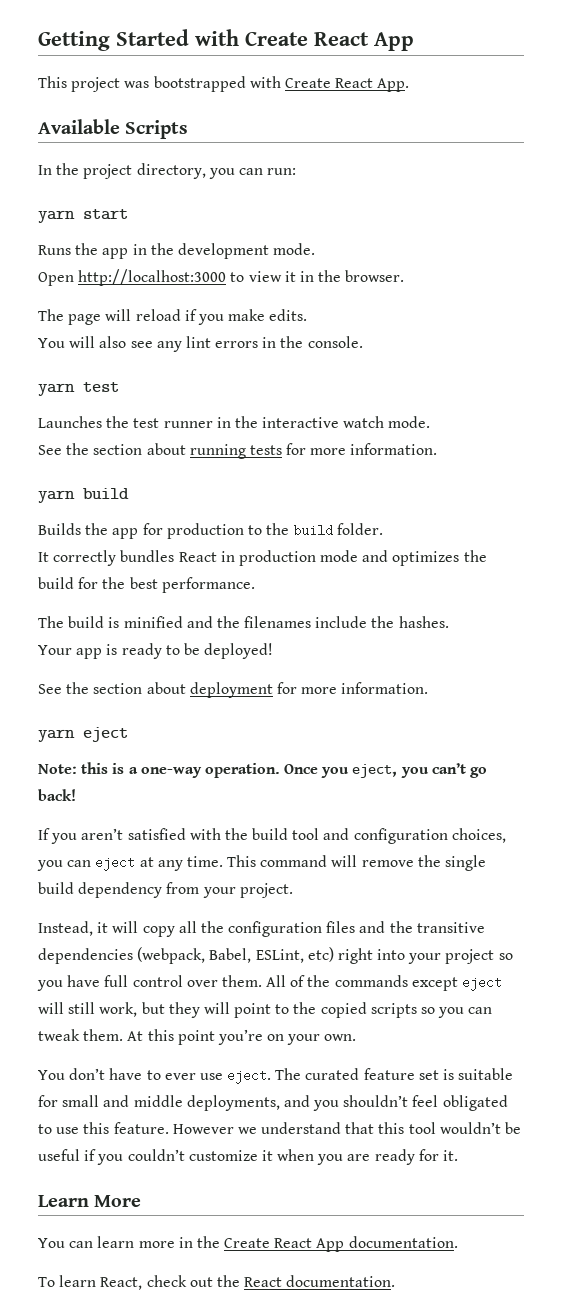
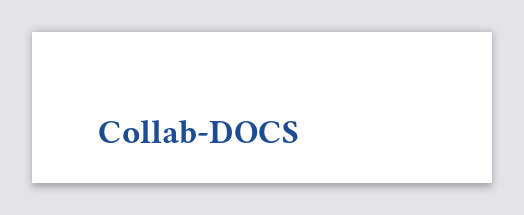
- Getting Started with Create React App
- This project was bootstrapped with Create React App.
- Available Scripts
- In the project directory, you can run:
- yarn start
- Runs the app in the development mode.
- Open http://localhost:3000 to view it in the browser.
- The page will reload if you make edits.
- You will also see any lint errors in the console.
- yarn test
- Launches the test runner in the interactive watch mode.
- See the section about running tests for more information.
- yarn build
- Builds the app for production to the build folder.
- It correctly bundles React in production mode and optimizes the build for the best performance.
- The build is minified and the filenames include the hashes.
- Your app is ready to be deployed!
- See the section about deployment for more information.
- yarn eject
- Note: this is a one-way operation. Once you eject, you can’t go back!
- If you aren’t satisfied with the build tool and configuration choices, you can eject at any time. This command will remove the single build dependency from your project.
- Instead, it will copy all the configuration files and the transitive dependencies (webpack, Babel, ESLint, etc) right into your project so you have full control over them. All of the commands except eject will still work, but they will point to the copied scripts so you can tweak them. At this point you’re on your own.
- You don’t have to ever use eject. The curated feature set is suitable for small and middle deployments, and you shouldn’t feel obligated to use this feature. However we understand that this tool wouldn’t be useful if you couldn’t customize it when you are ready for it.
- Learn More
- You can learn more in the Create React App documentation.
- To learn React, check out the React documentation.
+ Collab-DOCS

